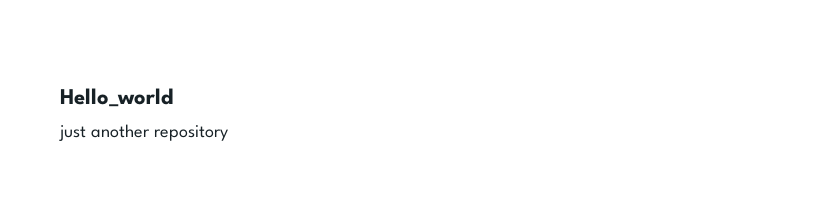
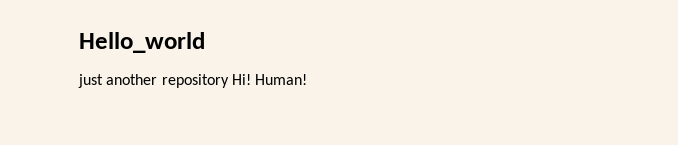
- just another repository
+ just another repository Hi! Human!

